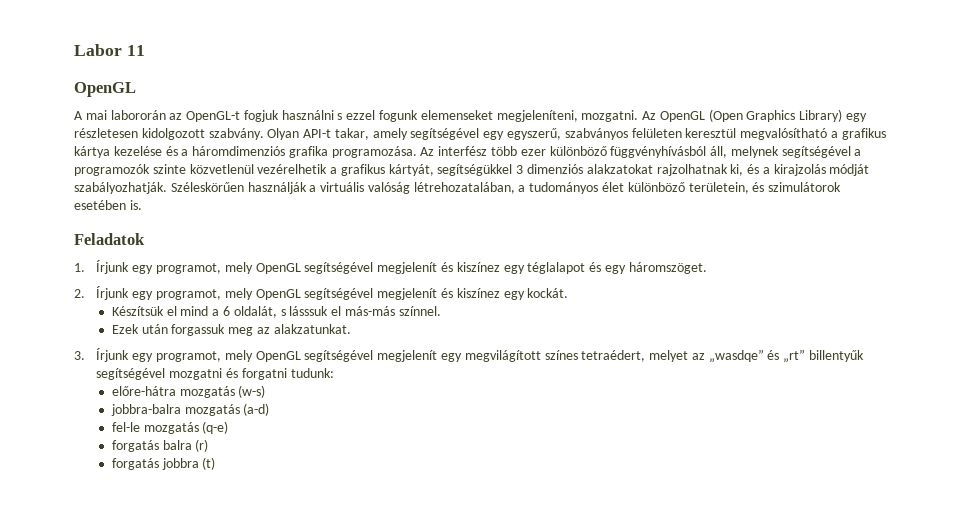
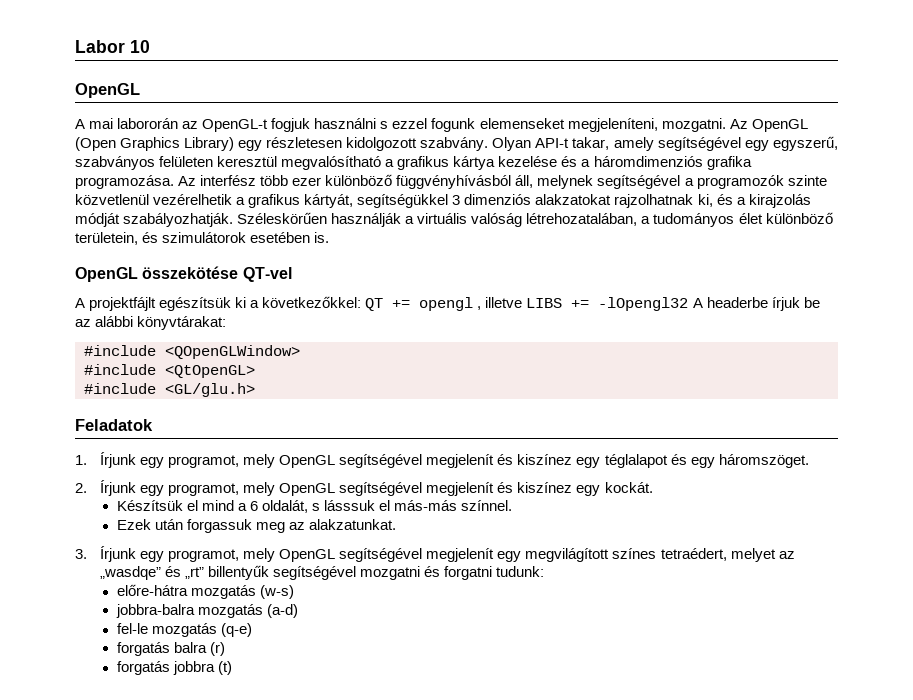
- Labor 11
+ Labor 10
+ OpenGL összekötése QT-vel
+ A projektfájlt egészítsük ki a következőkkel: QT += opengl , illetve LIBS += -lOpengl32 A headerbe írjuk be az alábbi könyvtárakat:
+ #include <QOpenGLWindow>
+ #include <QtOpenGL>
+ #include <GL/glu.h>

